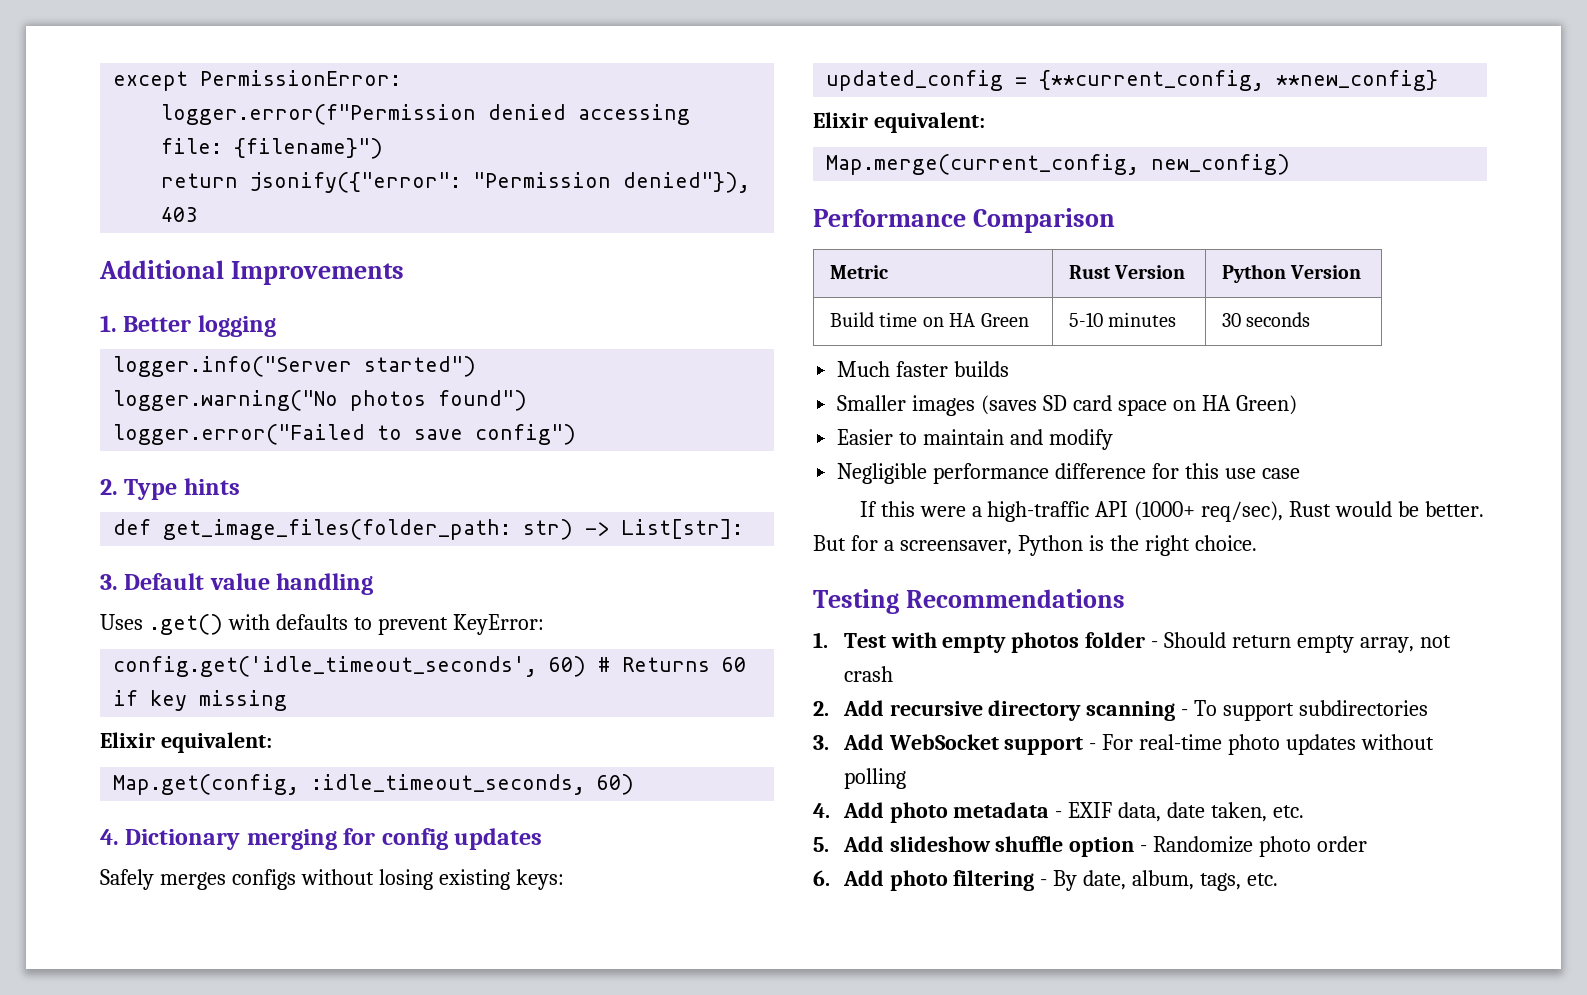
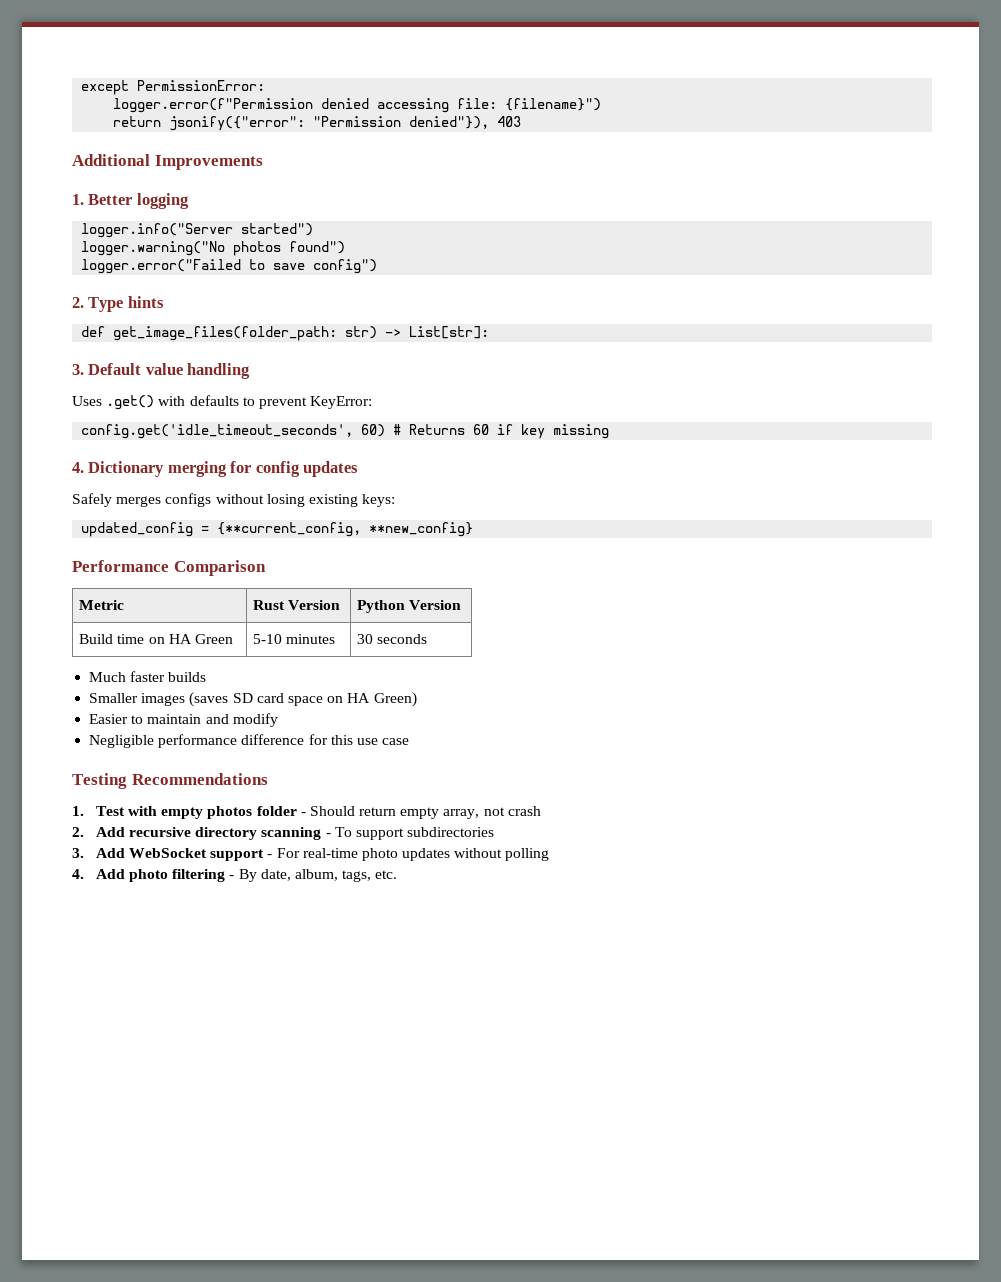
  config.get('idle_timeout_seconds', 60) # Returns 60 if key missing
- Elixir equivalent:
- Map.get(config, :idle_timeout_seconds, 60)
  updated_config = {**current_config, **new_config}
- Elixir equivalent:
- Map.merge(current_config, new_config)
- If this were a high-traffic API (1000+ req/sec), Rust would be better. But for a screensaver, Python is the right choice.
- 4. Add photo metadata - EXIF data, date taken, etc.
- 5. Add slideshow shuffle option - Randomize photo order
- 6. Add photo filtering - By date, album, tags, etc.
+ 4. Add photo filtering - By date, album, tags, etc.

